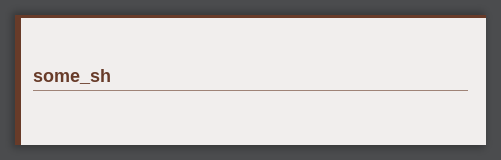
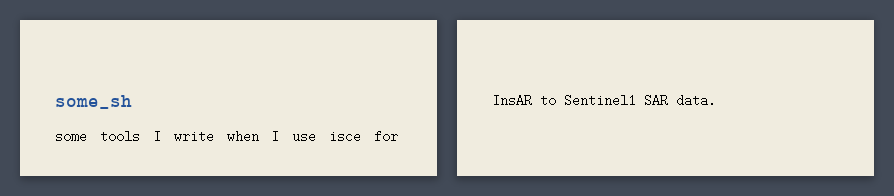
+ some tools I write when I use isce for InsAR to Sentinel1 SAR data.

